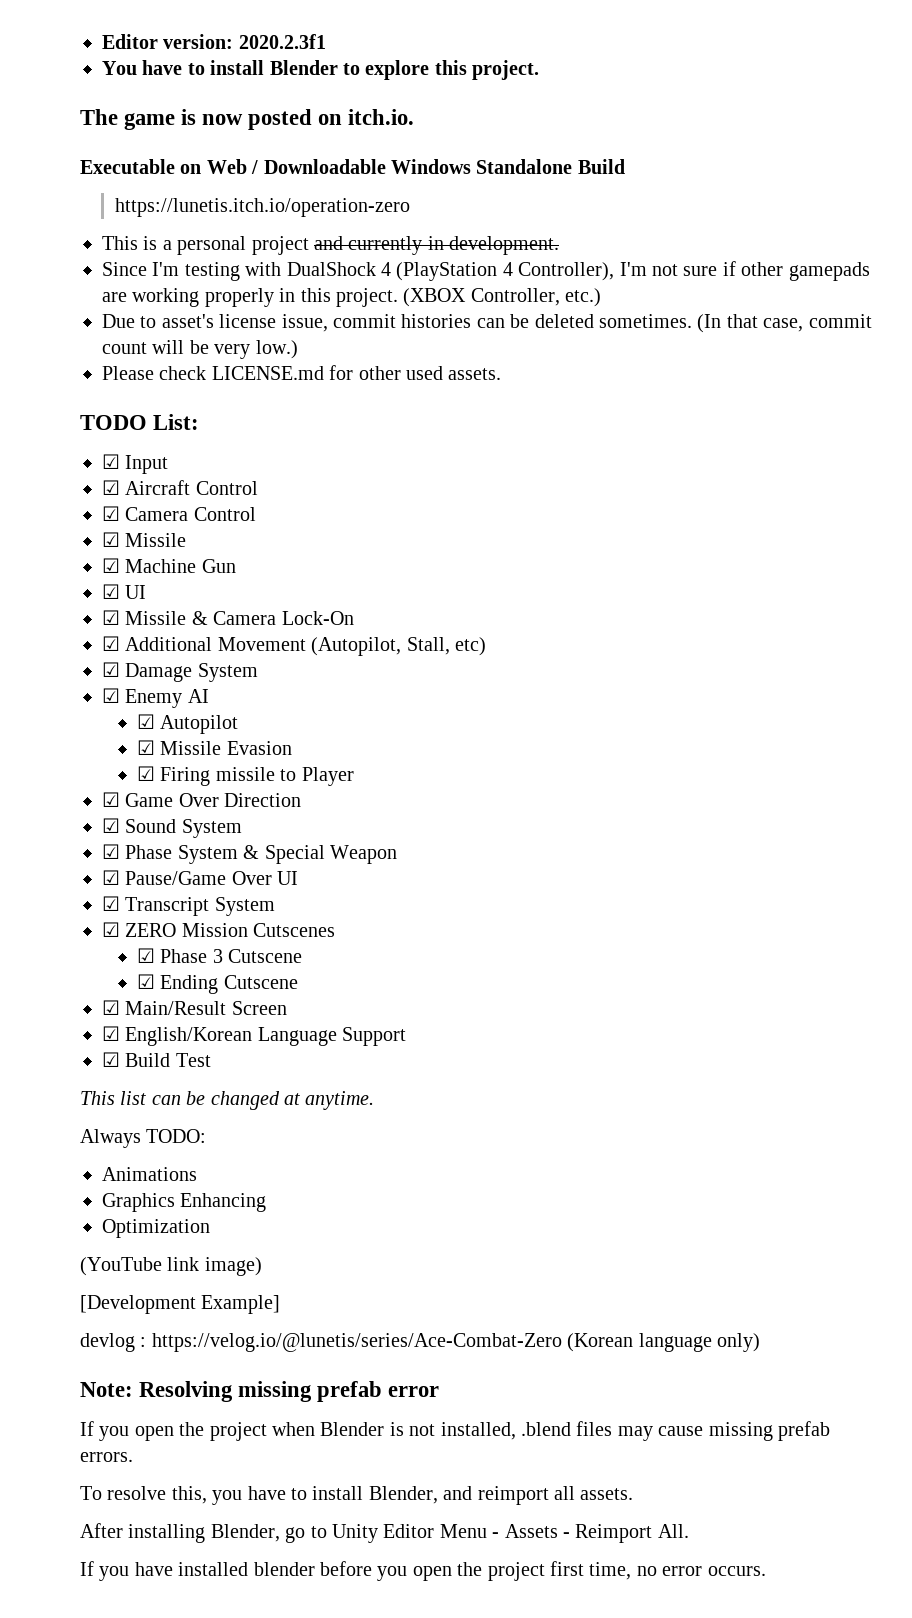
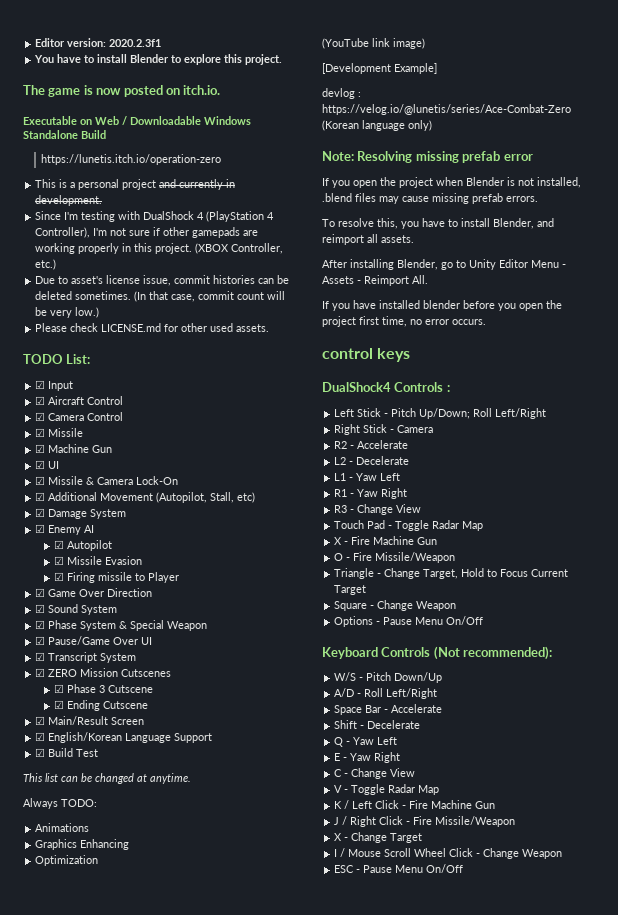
+ control keys
+ DualShock4 Controls :
+ Left Stick - Pitch Up/Down; Roll Left/Right
+ Right Stick - Camera
+ R2 - Accelerate
+ L2 - Decelerate
+ L1 - Yaw Left
+ R1 - Yaw Right
+ R3 - Change View
+ Touch Pad - Toggle Radar Map
+ X - Fire Machine Gun
+ O - Fire Missile/Weapon
+ Triangle - Change Target, Hold to Focus Current Target
+ Square - Change Weapon
+ Options - Pause Menu On/Off
+ Keyboard Controls (Not recommended):
+ W/S - Pitch Down/Up
+ A/D - Roll Left/Right
+ Space Bar - Accelerate
+ Shift - Decelerate
+ Q - Yaw Left
+ E - Yaw Right
+ C - Change View
+ V - Toggle Radar Map
+ K / Left Click - Fire Machine Gun
+ J / Right Click - Fire Missile/Weapon
+ X - Change Target
+ I / Mouse Scroll Wheel Click - Change Weapon
+ ESC - Pause Menu On/Off

